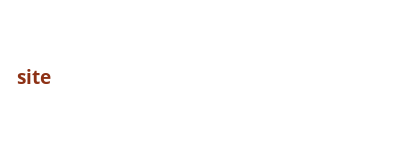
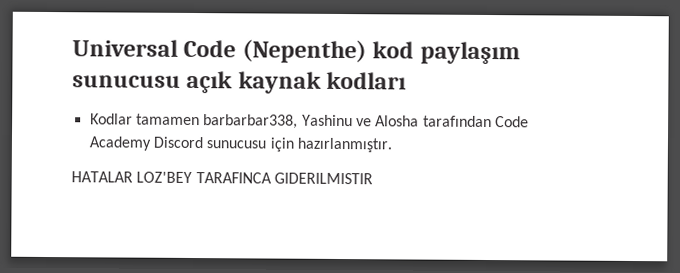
- site
+ Universal Code (Nepenthe) kod paylaşım sunucusu açık kaynak kodları
+ Kodlar tamamen barbarbar338, Yashinu ve Alosha tarafından Code Academy Discord sunucusu için hazırlanmıştır.
+ HATALAR LOZ'BEY TARAFINCA GIDERILMISTIR

